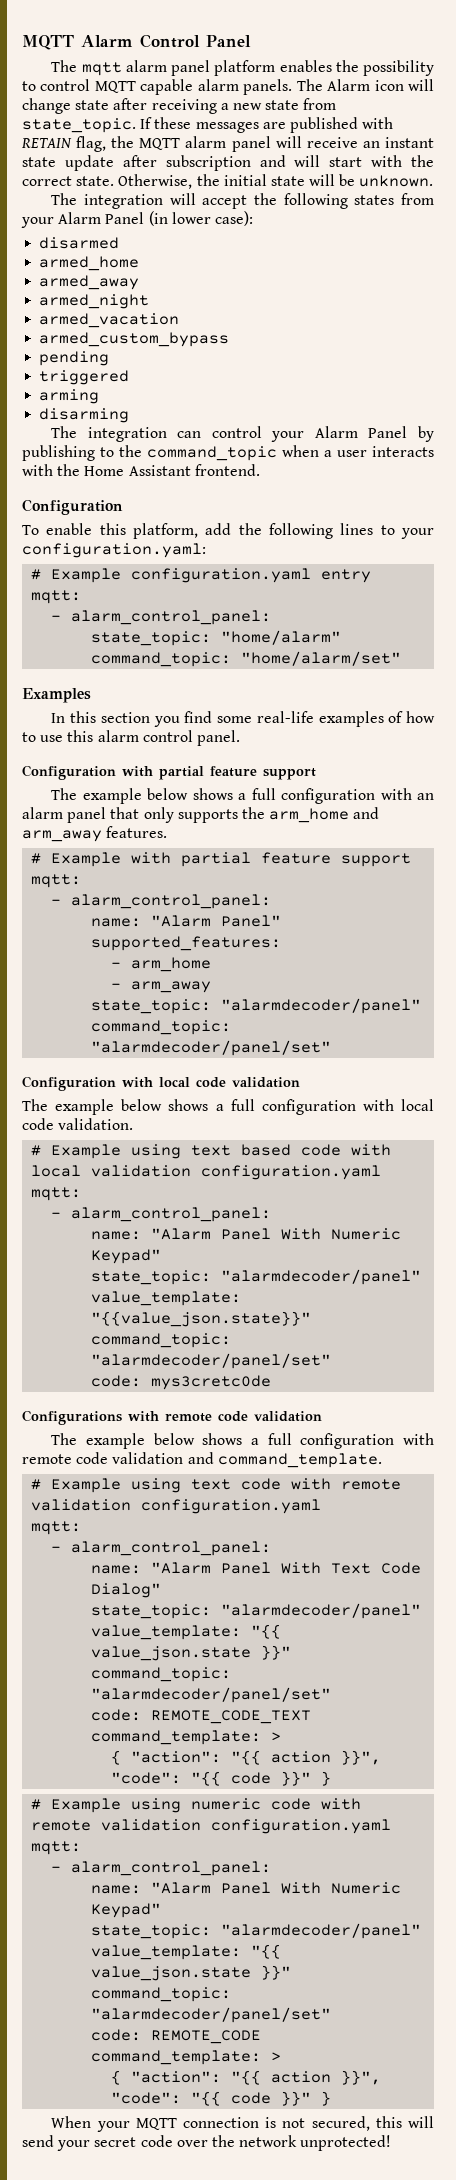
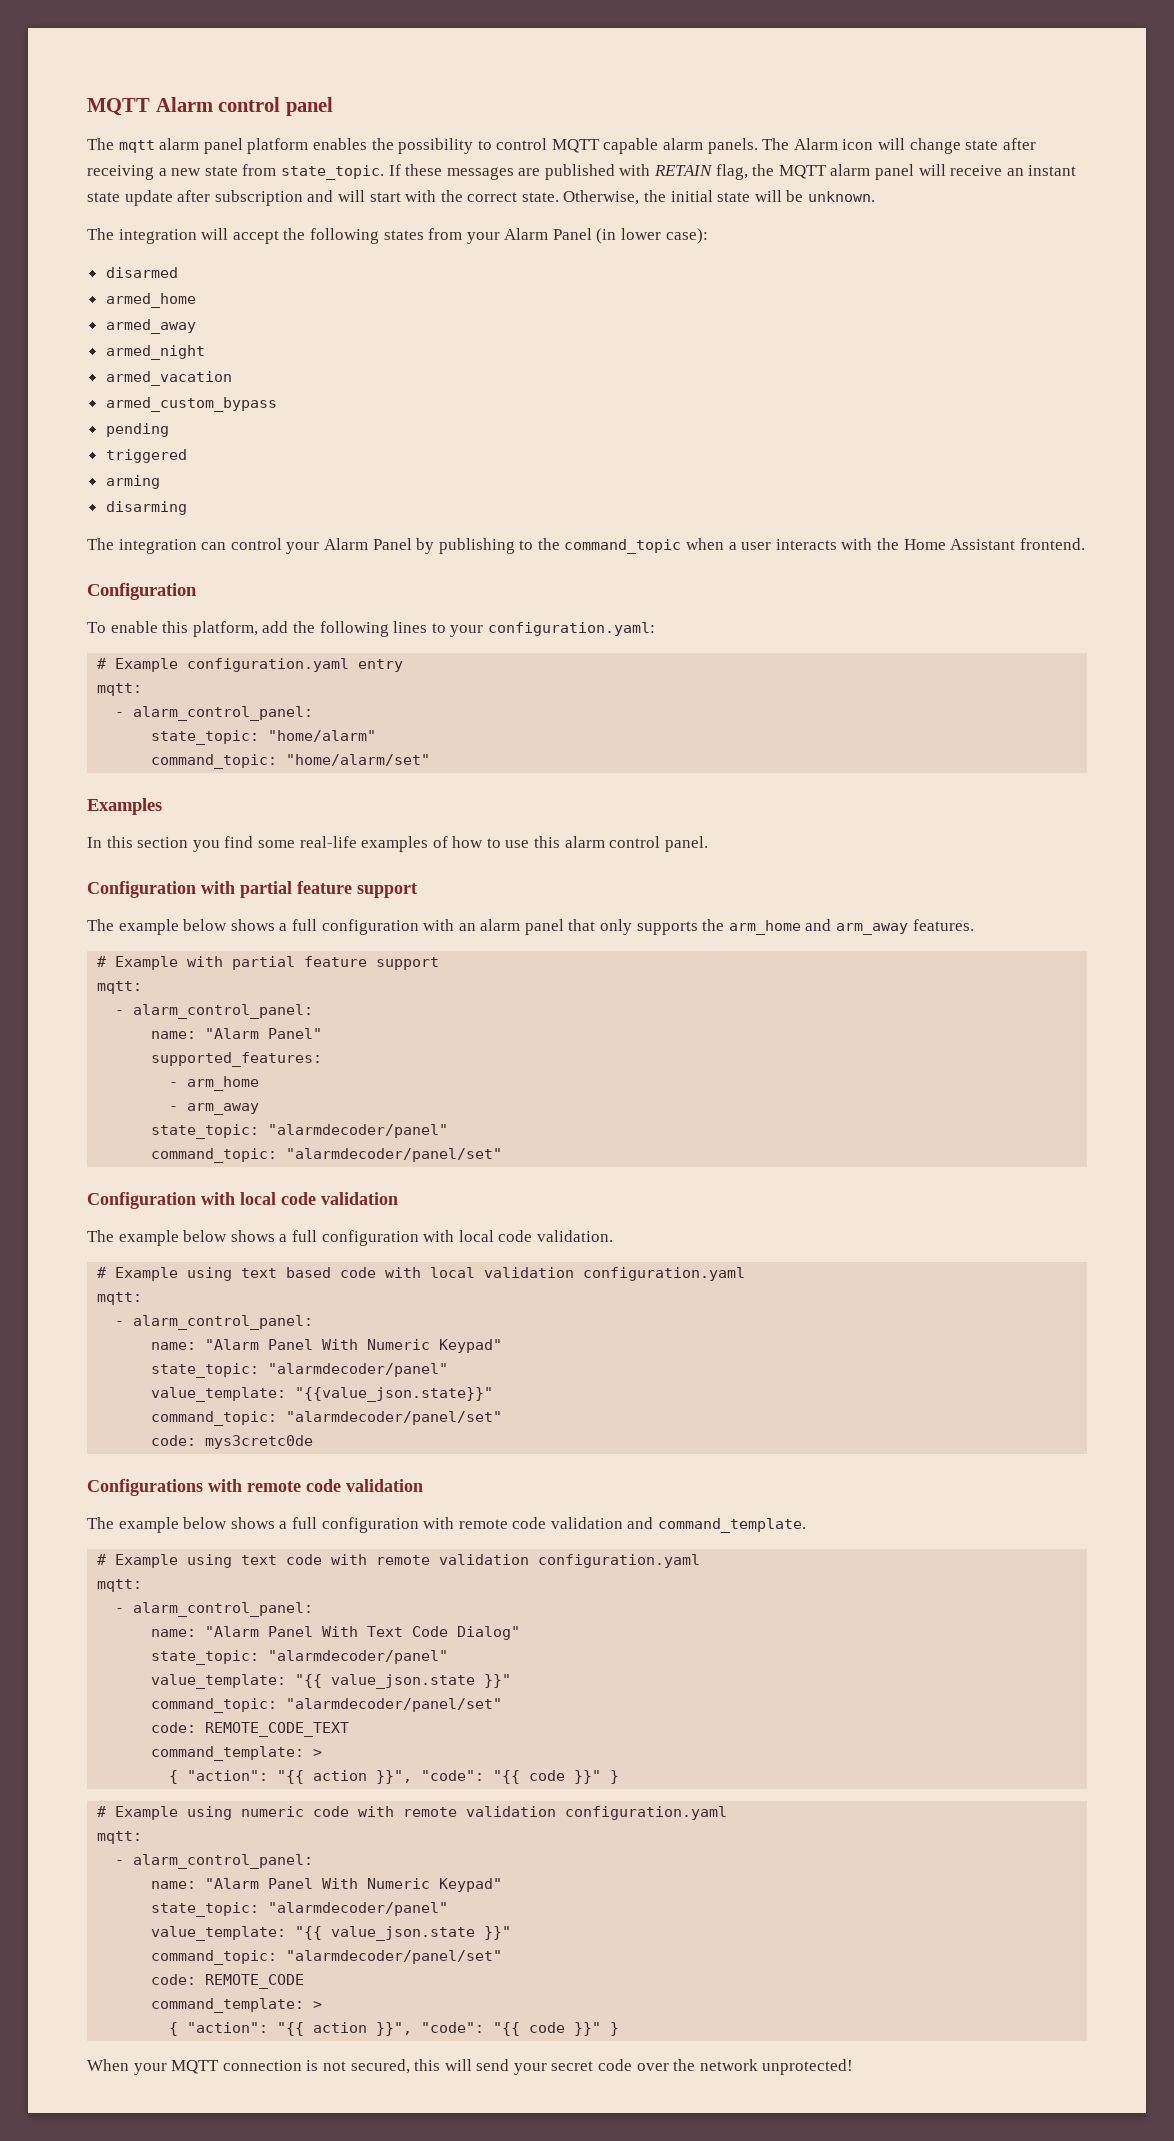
- MQTT Alarm Control Panel
+ MQTT Alarm control panel

